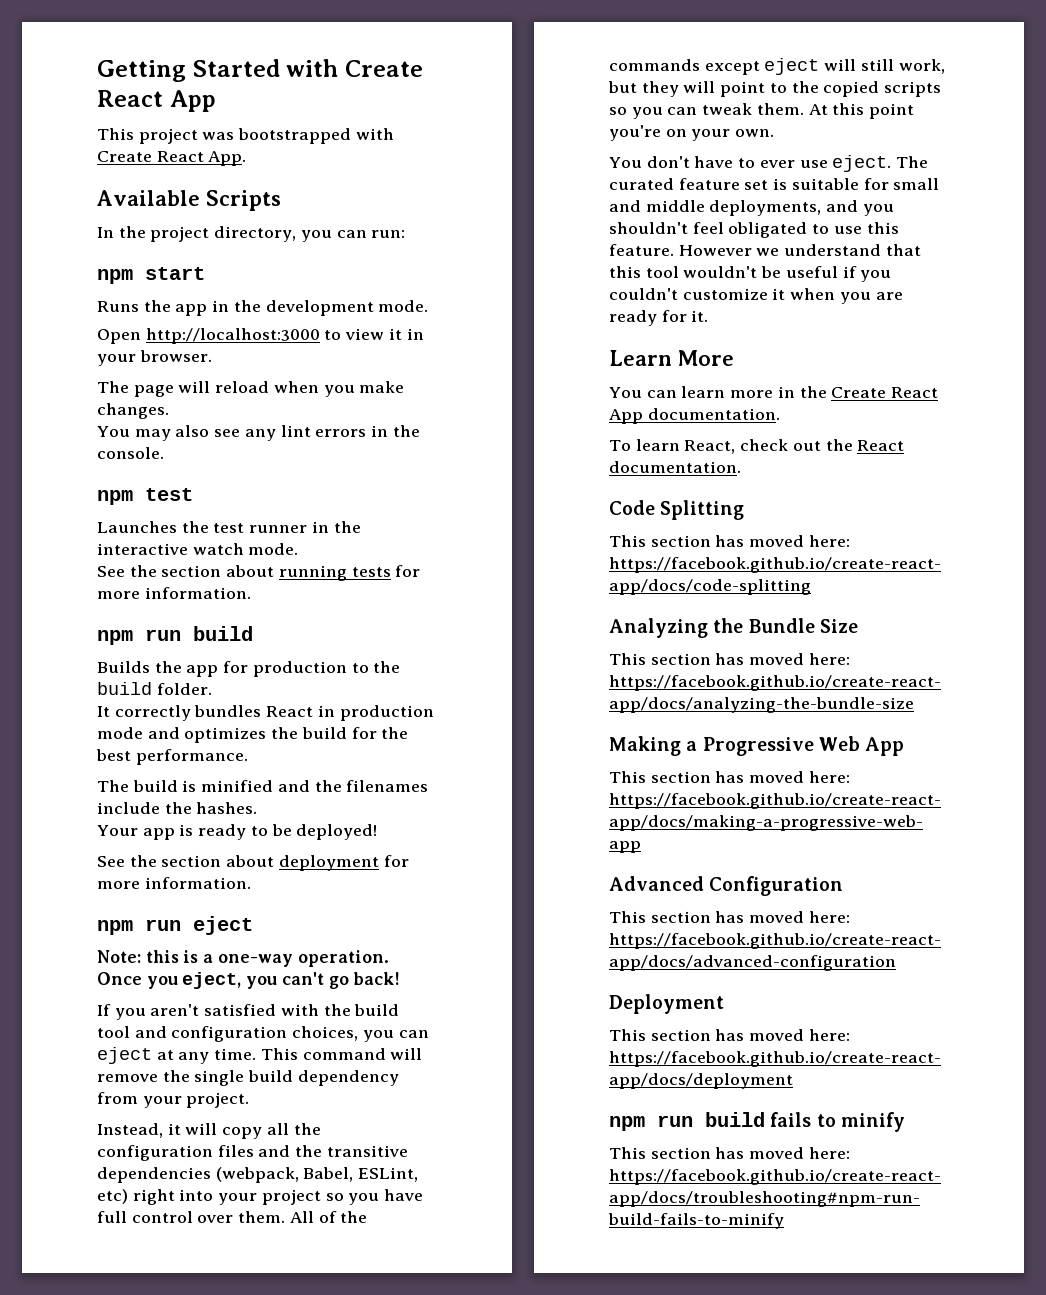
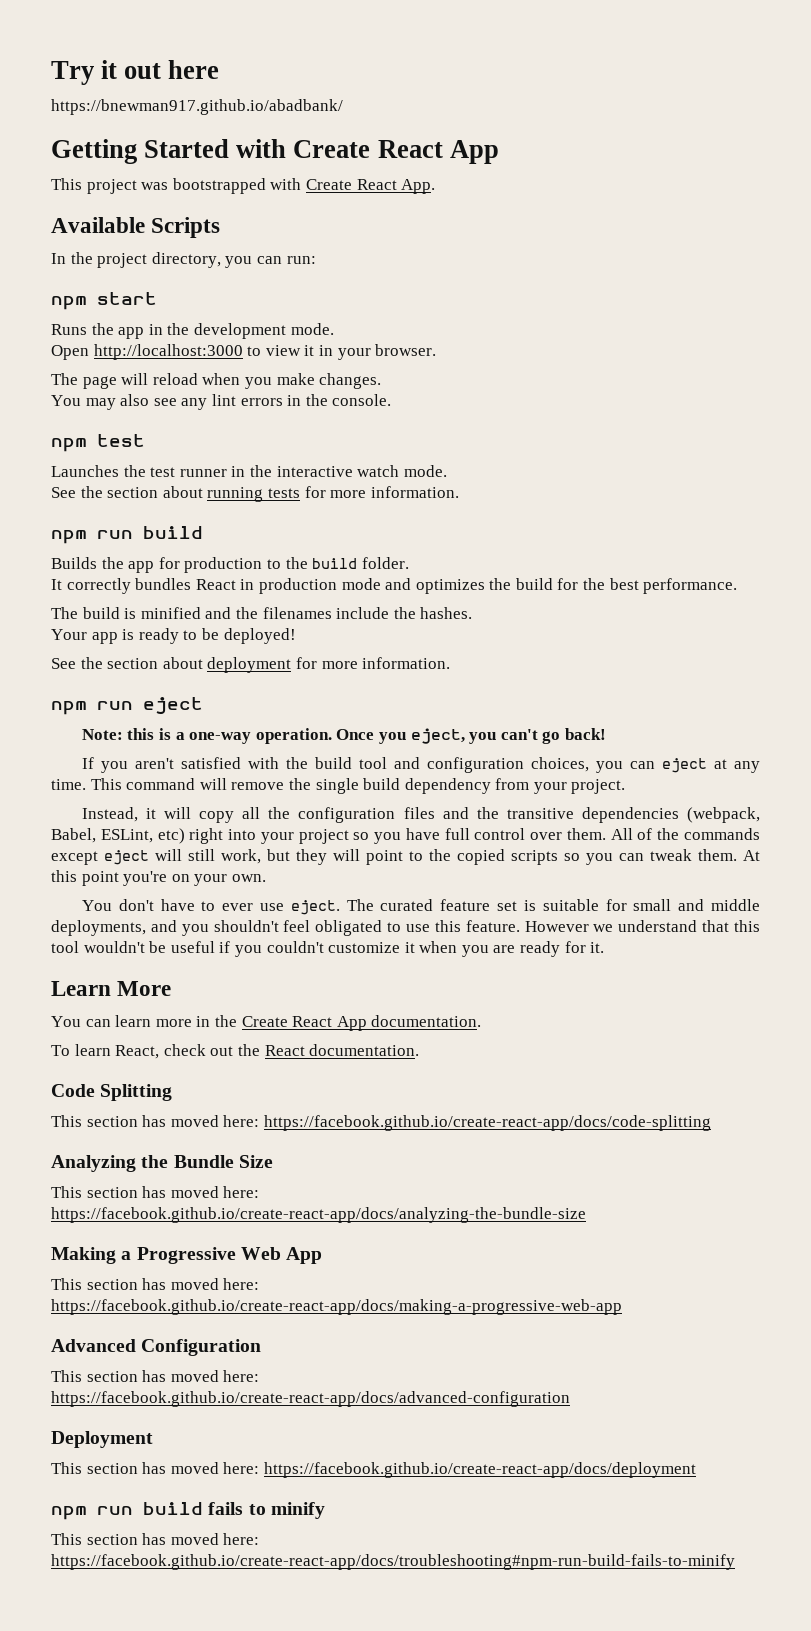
+ Try it out here
+ https://bnewman917.github.io/abadbank/

